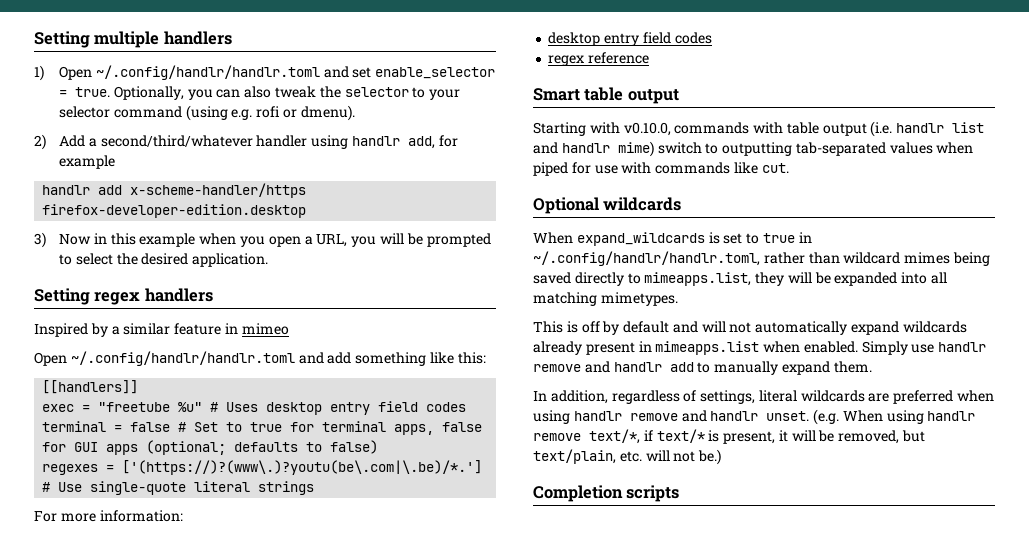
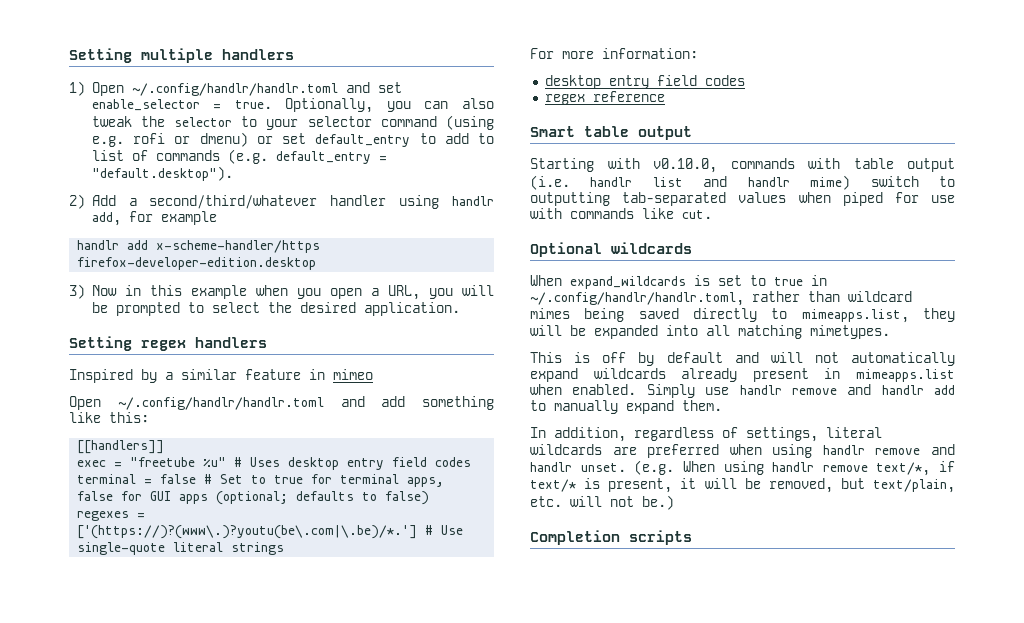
- Optionally, you can also tweak the selector to your selector command (using e.g. rofi or dmenu).
+ Optionally, you can also tweak the selector to your selector command (using e.g. rofi or dmenu) or set default_entry to add to list of commands (e.g. default_entry = "default.desktop").

